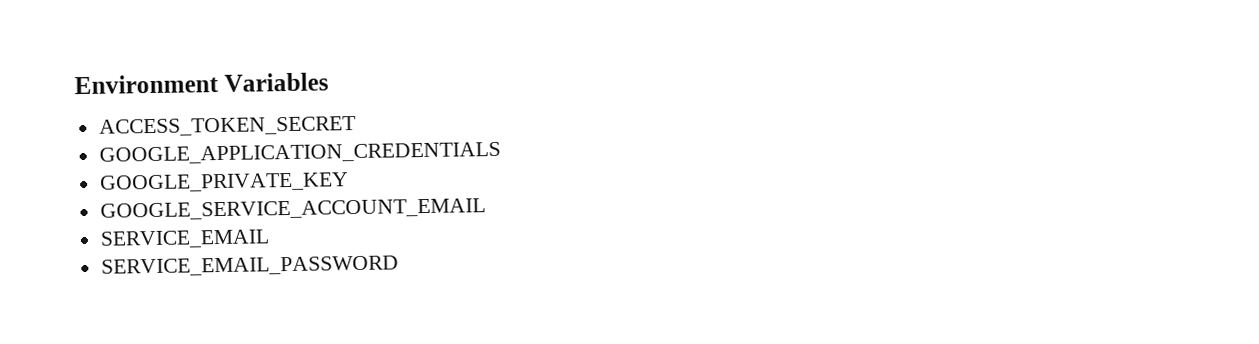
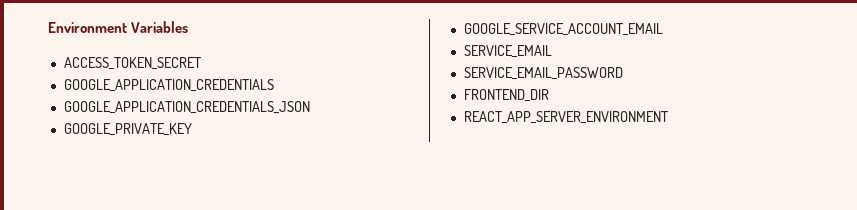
+ GOOGLE_APPLICATION_CREDENTIALS_JSON
+ FRONTEND_DIR
+ REACT_APP_SERVER_ENVIRONMENT

